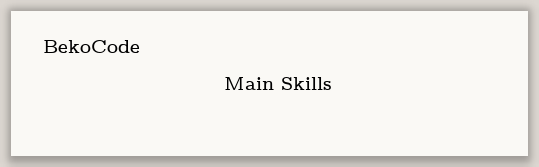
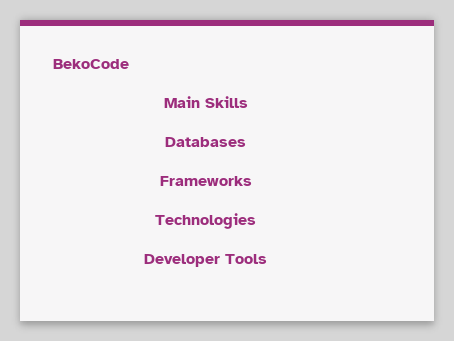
+ Databases
+ Frameworks
+ Technologies
+ Developer Tools

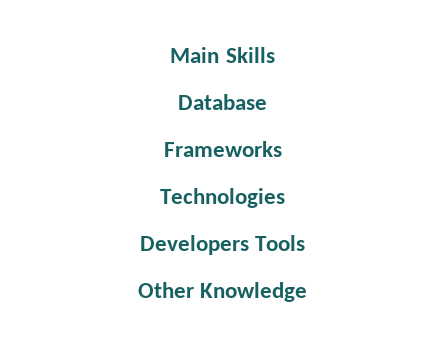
- BekoCode
- Databases
+ Database
- Developer Tools
+ Developers Tools
+ Other Knowledge

